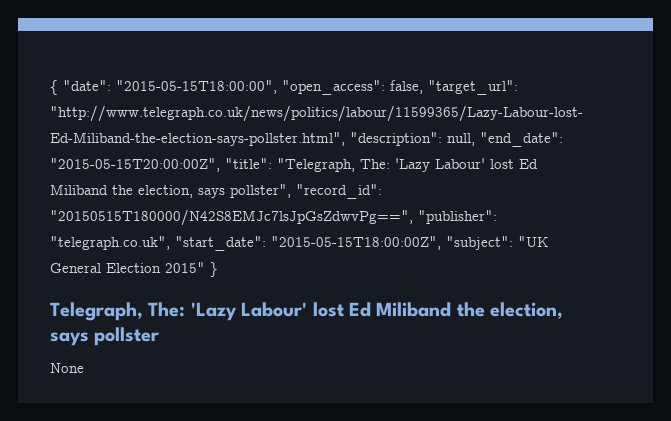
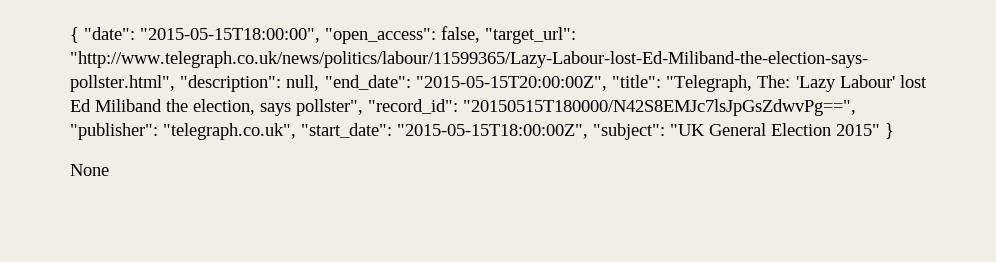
- Telegraph, The: 'Lazy Labour' lost Ed Miliband the election, says pollster

